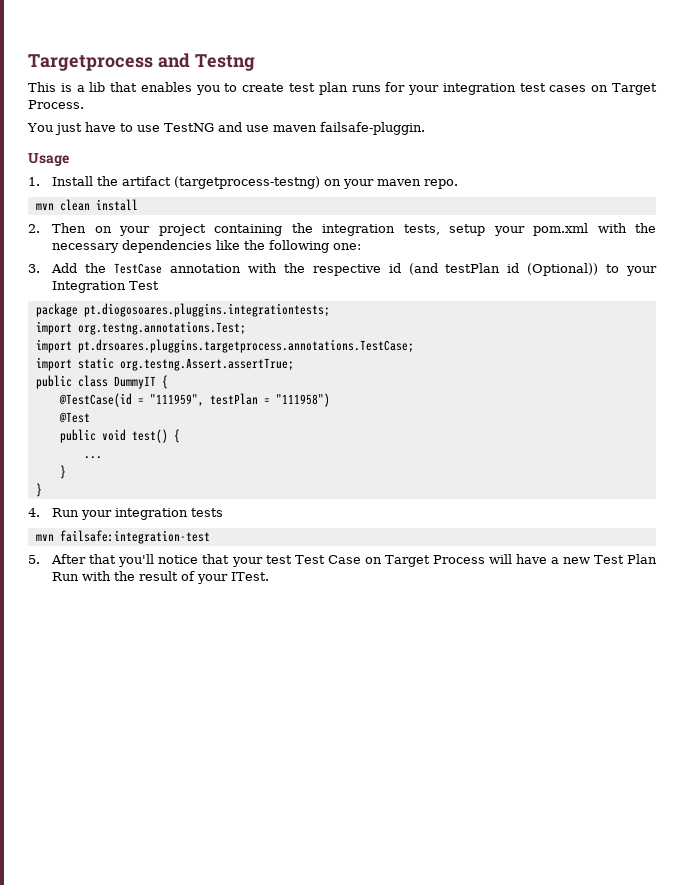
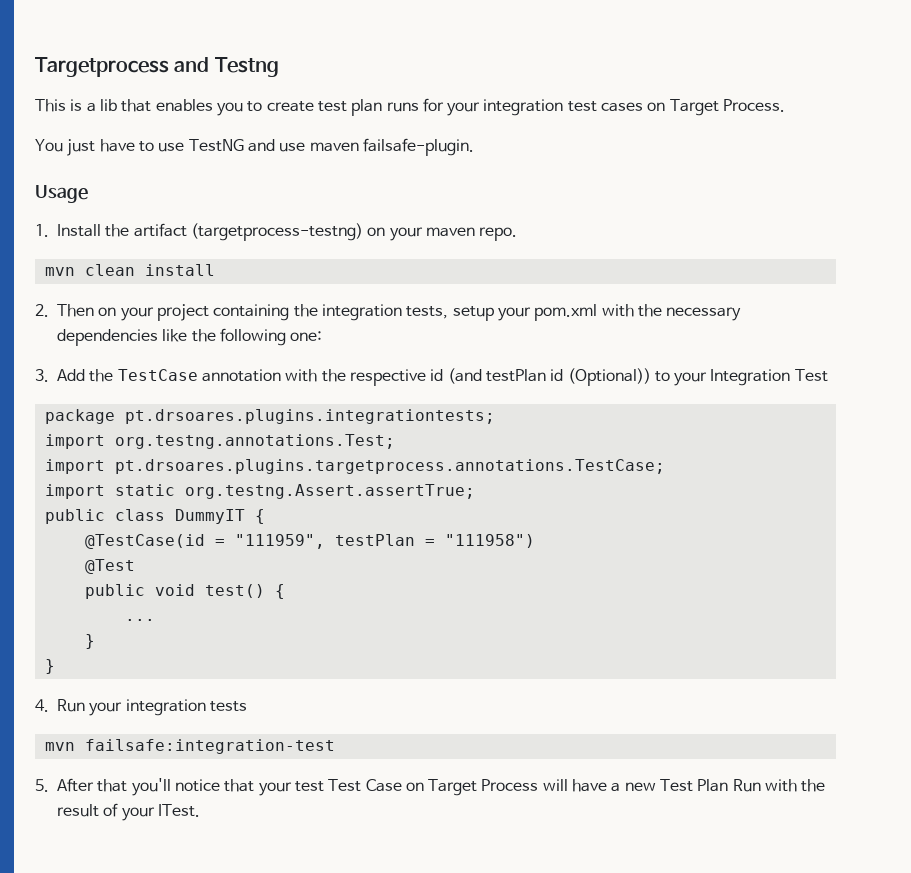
- You just have to use TestNG and use maven failsafe-pluggin.
+ You just have to use TestNG and use maven failsafe-plugin.
- package pt.diogosoares.pluggins.integrationtests;
+ package pt.drsoares.plugins.integrationtests;
- import pt.drsoares.pluggins.targetprocess.annotations.TestCase;
+ import pt.drsoares.plugins.targetprocess.annotations.TestCase;

